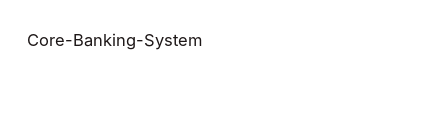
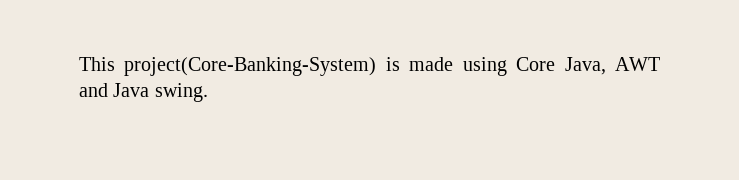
- Core-Banking-System
+ This project(Core-Banking-System) is made using Core Java, AWT and Java swing.

